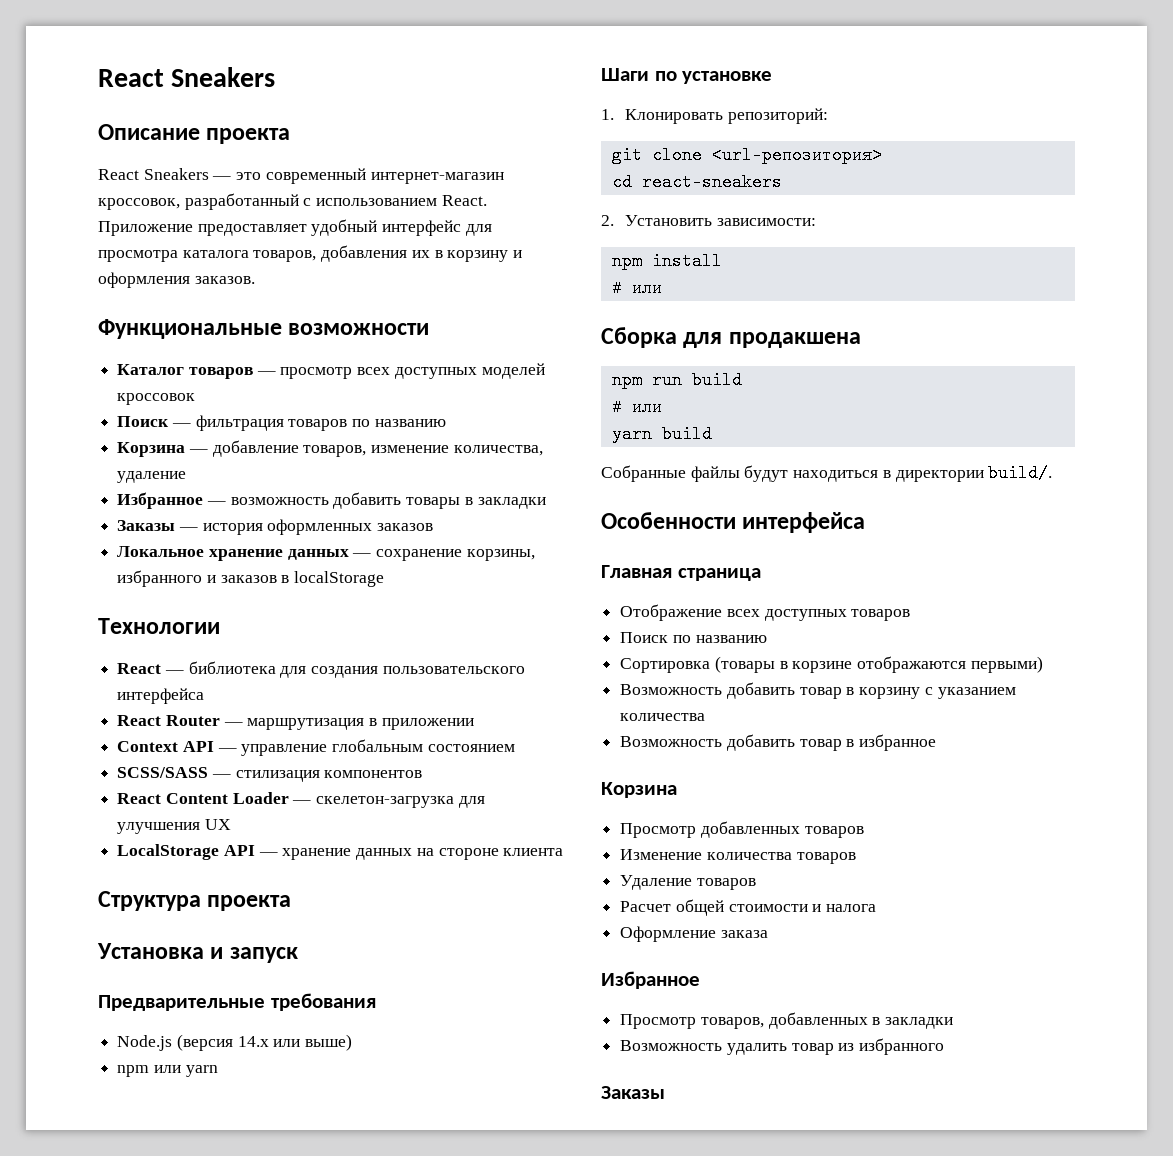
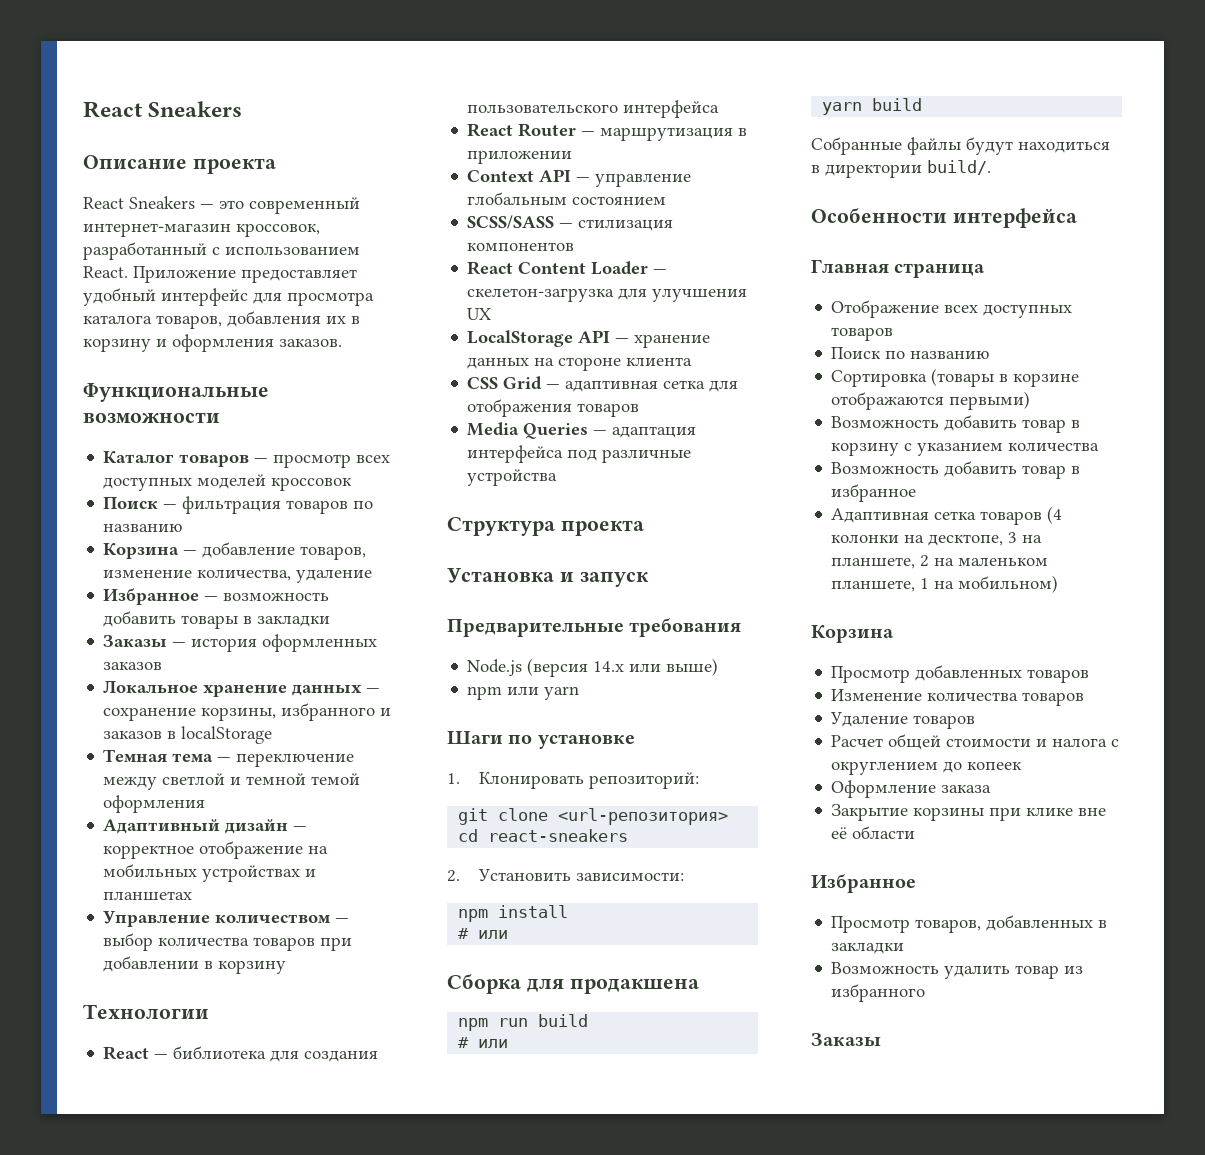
+ Темная тема — переключение между светлой и темной темой оформления
+ Адаптивный дизайн — корректное отображение на мобильных устройствах и планшетах
+ Управление количеством — выбор количества товаров при добавлении в корзину
+ CSS Grid — адаптивная сетка для отображения товаров
+ Media Queries — адаптация интерфейса под различные устройства
+ Адаптивная сетка товаров (4 колонки на десктопе, 3 на планшете, 2 на маленьком планшете, 1 на мобильном)
- Расчет общей стоимости и налога
+ Расчет общей стоимости и налога с округлением до копеек
  Оформление заказа
+ Закрытие корзины при клике вне её области

